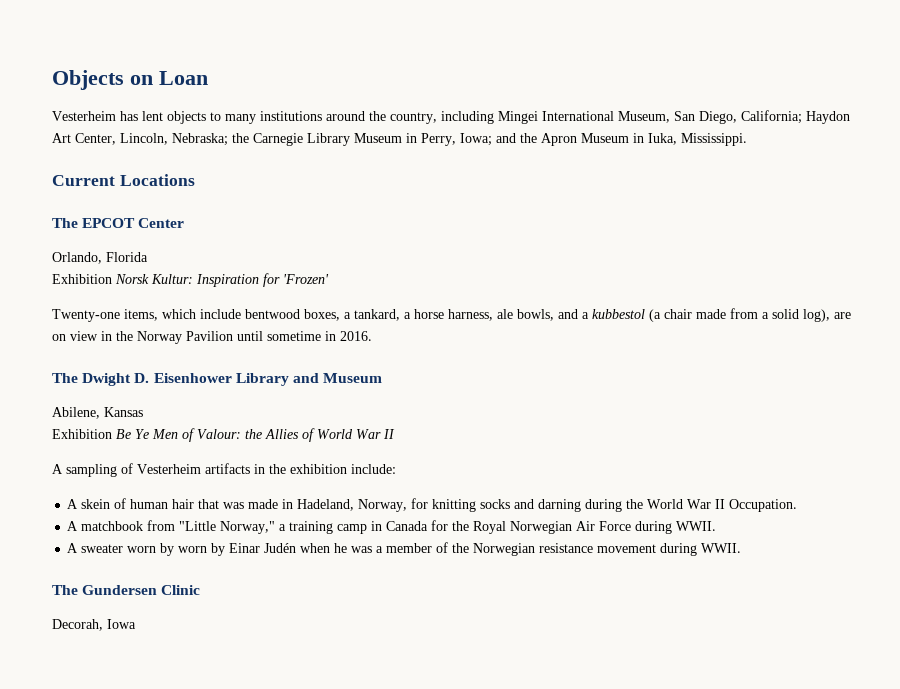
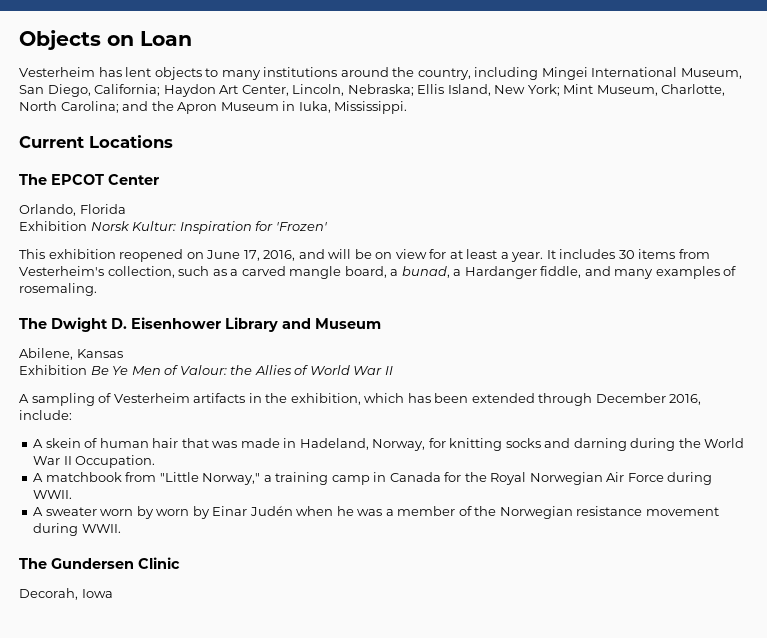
- Vesterheim has lent objects to many institutions around the country, including Mingei International Museum, San Diego, California; Haydon Art Center, Lincoln, Nebraska; the Carnegie Library Museum in Perry, Iowa; and the Apron Museum in Iuka, Mississippi.
+ Vesterheim has lent objects to many institutions around the country, including Mingei International Museum, San Diego, California; Haydon Art Center, Lincoln, Nebraska; Ellis Island, New York; Mint Museum, Charlotte, North Carolina; and the Apron Museum in Iuka, Mississippi.
- Twenty-one items, which include bentwood boxes, a tankard, a horse harness, ale bowls, and a kubbestol (a chair made from a solid log), are on view in the Norway Pavilion until sometime in 2016.
+ This exhibition reopened on June 17, 2016, and will be on view for at least a year. It includes 30 items from Vesterheim's collection, such as a carved mangle board, a bunad, a Hardanger fiddle, and many examples of rosemaling.
- A sampling of Vesterheim artifacts in the exhibition include:
+ A sampling of Vesterheim artifacts in the exhibition, which has been extended through December 2016, include:

